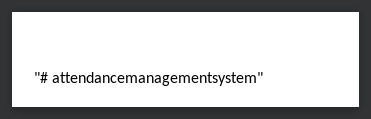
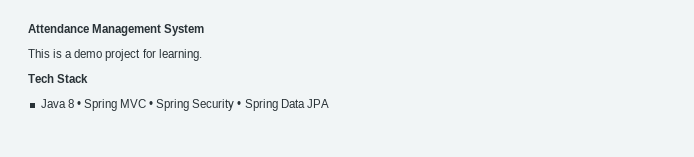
- "# attendancemanagementsystem"
+ Attendance Management System
+ This is a demo project for learning.
+ Tech Stack
+ Java 8 • Spring MVC • Spring Security • Spring Data JPA

